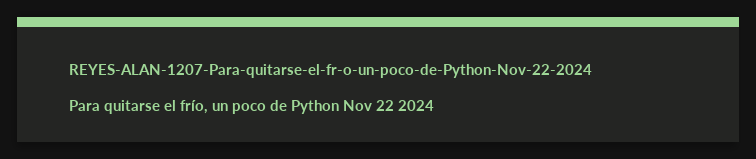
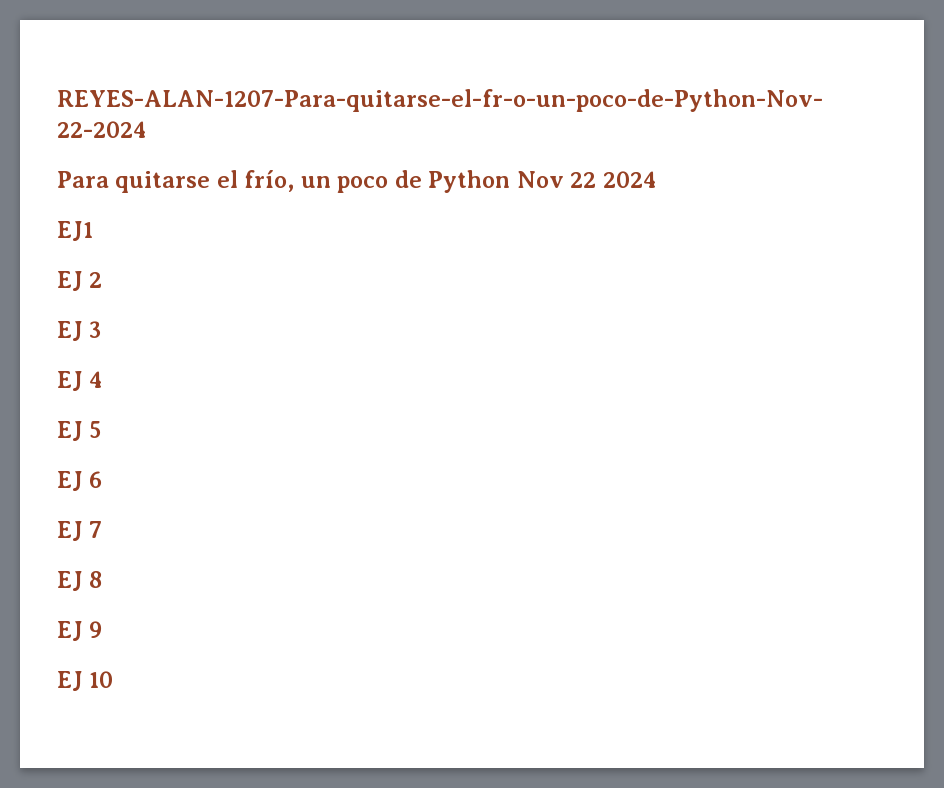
+ EJ1
+ EJ 2
+ EJ 3
+ EJ 4
+ EJ 5
+ EJ 6
+ EJ 7
+ EJ 8
+ EJ 9
+ EJ 10

